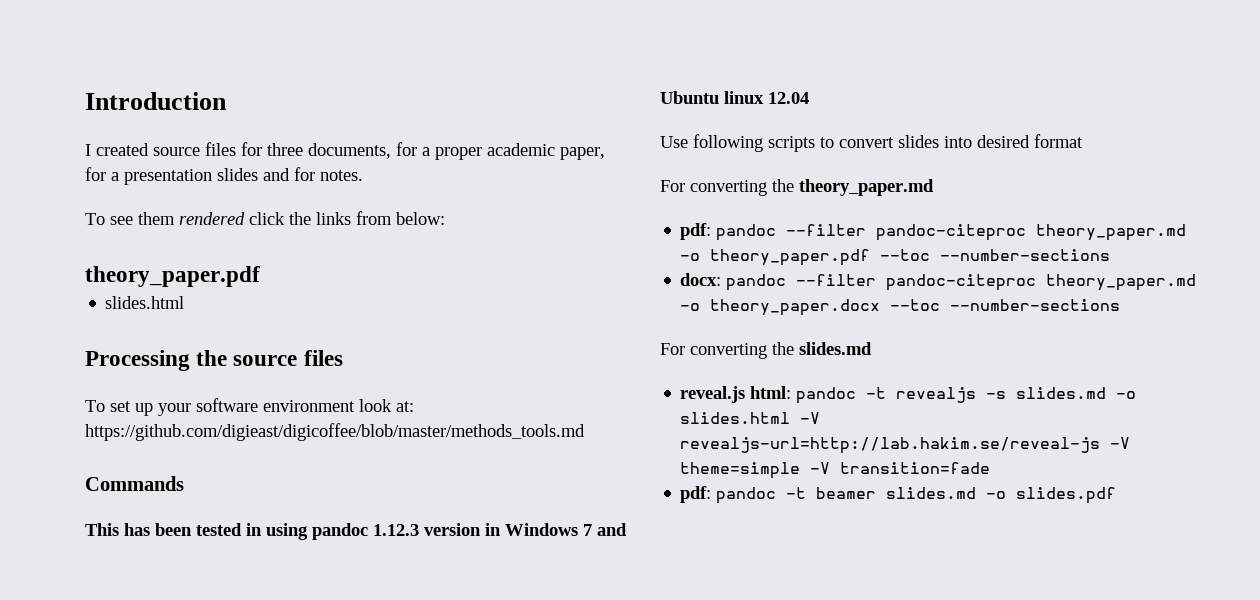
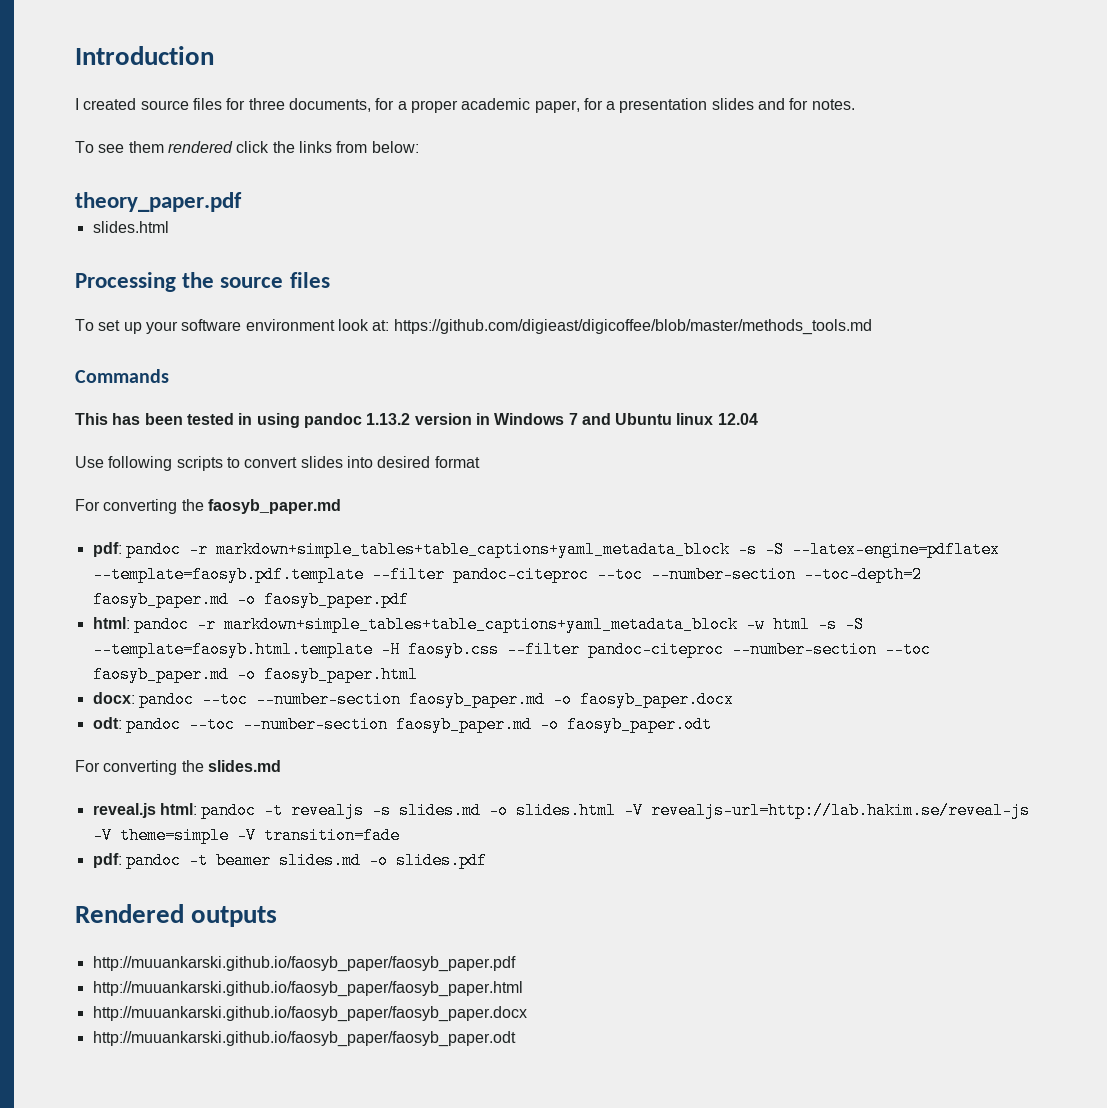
- This has been tested in using pandoc 1.12.3 version in Windows 7 and Ubuntu linux 12.04
+ This has been tested in using pandoc 1.13.2 version in Windows 7 and Ubuntu linux 12.04
- For converting the theory_paper.md
- pdf: pandoc --filter pandoc-citeproc theory_paper.md -o theory_paper.pdf --toc --number-sections
- docx: pandoc --filter pandoc-citeproc theory_paper.md -o theory_paper.docx --toc --number-sections
+ For converting the faosyb_paper.md
+ pdf: pandoc -r markdown+simple_tables+table_captions+yaml_metadata_block -s -S --latex-engine=pdflatex --template=faosyb.pdf.template --filter pandoc-citeproc --toc --number-section --toc-depth=2 faosyb_paper.md -o faosyb_paper.pdf
+ html: pandoc -r markdown+simple_tables+table_captions+yaml_metadata_block -w html -s -S --template=faosyb.html.template -H faosyb.css --filter pandoc-citeproc --number-section --toc faosyb_paper.md -o faosyb_paper.html
+ docx: pandoc --toc --number-section faosyb_paper.md -o faosyb_paper.docx
+ odt: pandoc --toc --number-section faosyb_paper.md -o faosyb_paper.odt
+ Rendered outputs
+ http://muuankarski.github.io/faosyb_paper/faosyb_paper.pdf
+ http://muuankarski.github.io/faosyb_paper/faosyb_paper.html
+ http://muuankarski.github.io/faosyb_paper/faosyb_paper.docx
+ http://muuankarski.github.io/faosyb_paper/faosyb_paper.odt

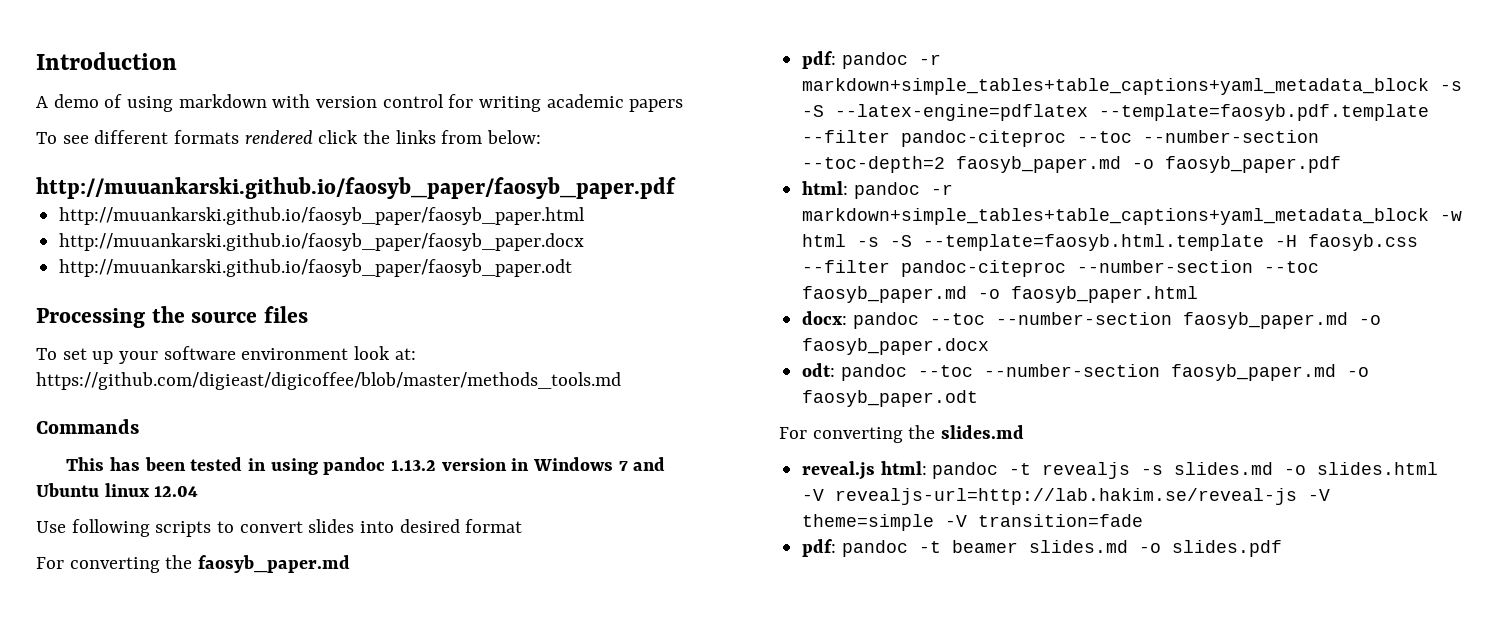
- I created source files for three documents, for a proper academic paper, for a presentation slides and for notes.
+ A demo of using markdown with version control for writing academic papers
- To see them rendered click the links from below:
+ To see different formats rendered click the links from below:
- theory_paper.pdf
- slides.html
+ http://muuankarski.github.io/faosyb_paper/faosyb_paper.pdf
+ http://muuankarski.github.io/faosyb_paper/faosyb_paper.html
+ http://muuankarski.github.io/faosyb_paper/faosyb_paper.docx
+ http://muuankarski.github.io/faosyb_paper/faosyb_paper.odt
- Rendered outputs
- http://muuankarski.github.io/faosyb_paper/faosyb_paper.pdf
- http://muuankarski.github.io/faosyb_paper/faosyb_paper.html
- http://muuankarski.github.io/faosyb_paper/faosyb_paper.docx
- http://muuankarski.github.io/faosyb_paper/faosyb_paper.odt

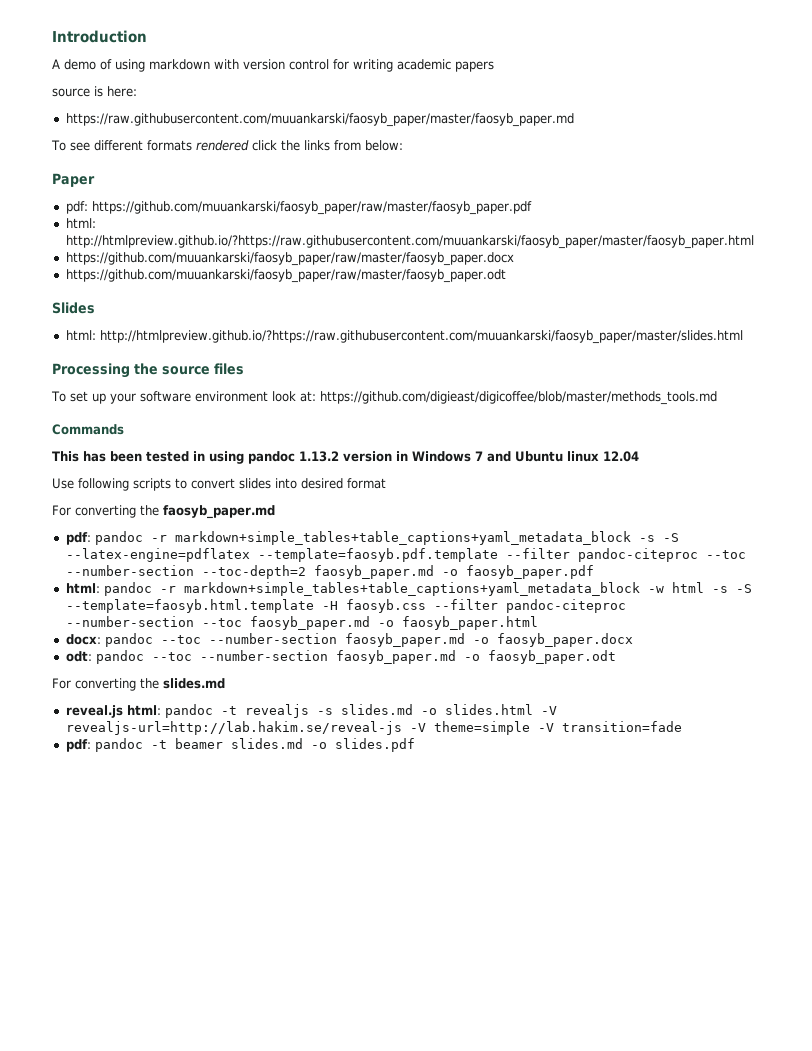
+ source is here:
+ https://raw.githubusercontent.com/muuankarski/faosyb_paper/master/faosyb_paper.md
- http://muuankarski.github.io/faosyb_paper/faosyb_paper.pdf
- http://muuankarski.github.io/faosyb_paper/faosyb_paper.html
- http://muuankarski.github.io/faosyb_paper/faosyb_paper.docx
- http://muuankarski.github.io/faosyb_paper/faosyb_paper.odt
+ Paper
+ pdf: https://github.com/muuankarski/faosyb_paper/raw/master/faosyb_paper.pdf
+ html: http://htmlpreview.github.io/?https://raw.githubusercontent.com/muuankarski/faosyb_paper/master/faosyb_paper.html
+ https://github.com/muuankarski/faosyb_paper/raw/master/faosyb_paper.docx
+ https://github.com/muuankarski/faosyb_paper/raw/master/faosyb_paper.odt
+ Slides
+ html: http://htmlpreview.github.io/?https://raw.githubusercontent.com/muuankarski/faosyb_paper/master/slides.html

